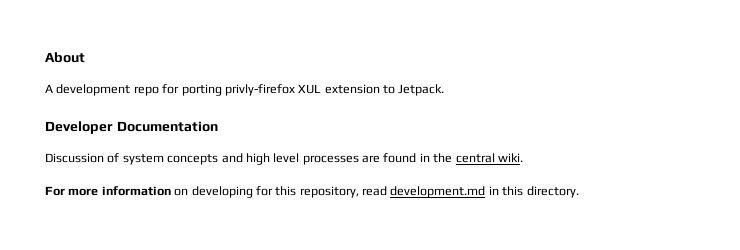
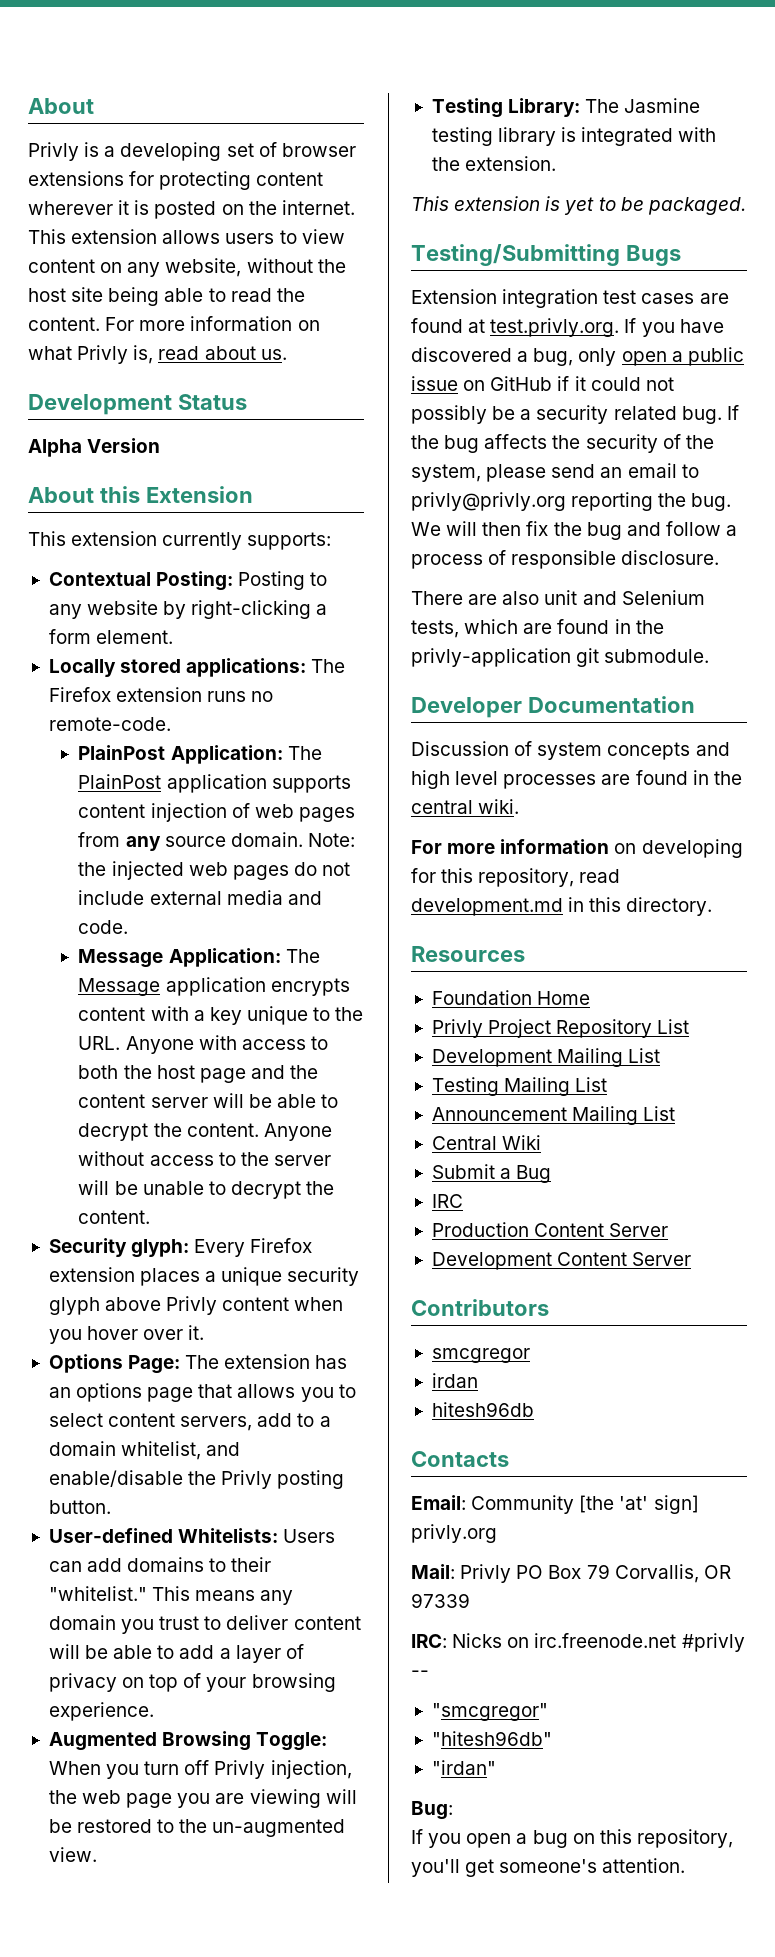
- A development repo for porting privly-firefox XUL extension to Jetpack.
+ Privly is a developing set of browser extensions for protecting content wherever it is posted on the internet. This extension allows users to view content on any website, without the host site being able to read the content. For more information on what Privly is, read about us.
+ Development Status
+ Alpha Version
+ About this Extension
+ This extension currently supports:
+ Contextual Posting: Posting to any website by right-clicking a form element.
+ Locally stored applications: The Firefox extension runs no remote-code.
+ PlainPost Application: The PlainPost application supports content injection of web pages from any source domain. Note: the injected web pages do not include external media and code.
+ Message Application: The Message application encrypts content with a key unique to the URL. Anyone with access to both the host page and the content server will be able to decrypt the content. Anyone without access to the server will be unable to decrypt the content.
+ Security glyph: Every Firefox extension places a unique security glyph above Privly content when you hover over it.
+ Options Page: The extension has an options page that allows you to select content servers, add to a domain whitelist, and enable/disable the Privly posting button.
+ User-defined Whitelists: Users can add domains to their "whitelist." This means any domain you trust to deliver content will be able to add a layer of privacy on top of your browsing experience.
+ Augmented Browsing Toggle: When you turn off Privly injection, the web page you are viewing will be restored to the un-augmented view.
+ Testing Library: The Jasmine testing library is integrated with the extension.
+ This extension is yet to be packaged.
+ Testing/Submitting Bugs
+ Extension integration test cases are found at test.privly.org. If you have discovered a bug, only open a public issue on GitHub if it could not possibly be a security related bug. If the bug affects the security of the system, please send an email to privly@privly.org reporting the bug. We will then fix the bug and follow a process of responsible disclosure.
+ There are also unit and Selenium tests, which are found in the privly-application git submodule.
+ Resources
+ Foundation Home
+ Privly Project Repository List
+ Development Mailing List
+ Testing Mailing List
+ Announcement Mailing List
+ Central Wiki
+ Submit a Bug
+ IRC
+ Production Content Server
+ Development Content Server
+ Contributors
+ smcgregor
+ irdan
+ hitesh96db
+ Contacts
+ Email: Community [the 'at' sign] privly.org
+ Mail: Privly PO Box 79 Corvallis, OR 97339
+ IRC: Nicks on irc.freenode.net #privly --
+ "smcgregor"
+ "hitesh96db"
+ "irdan"
+ Bug:
+ If you open a bug on this repository, you'll get someone's attention.

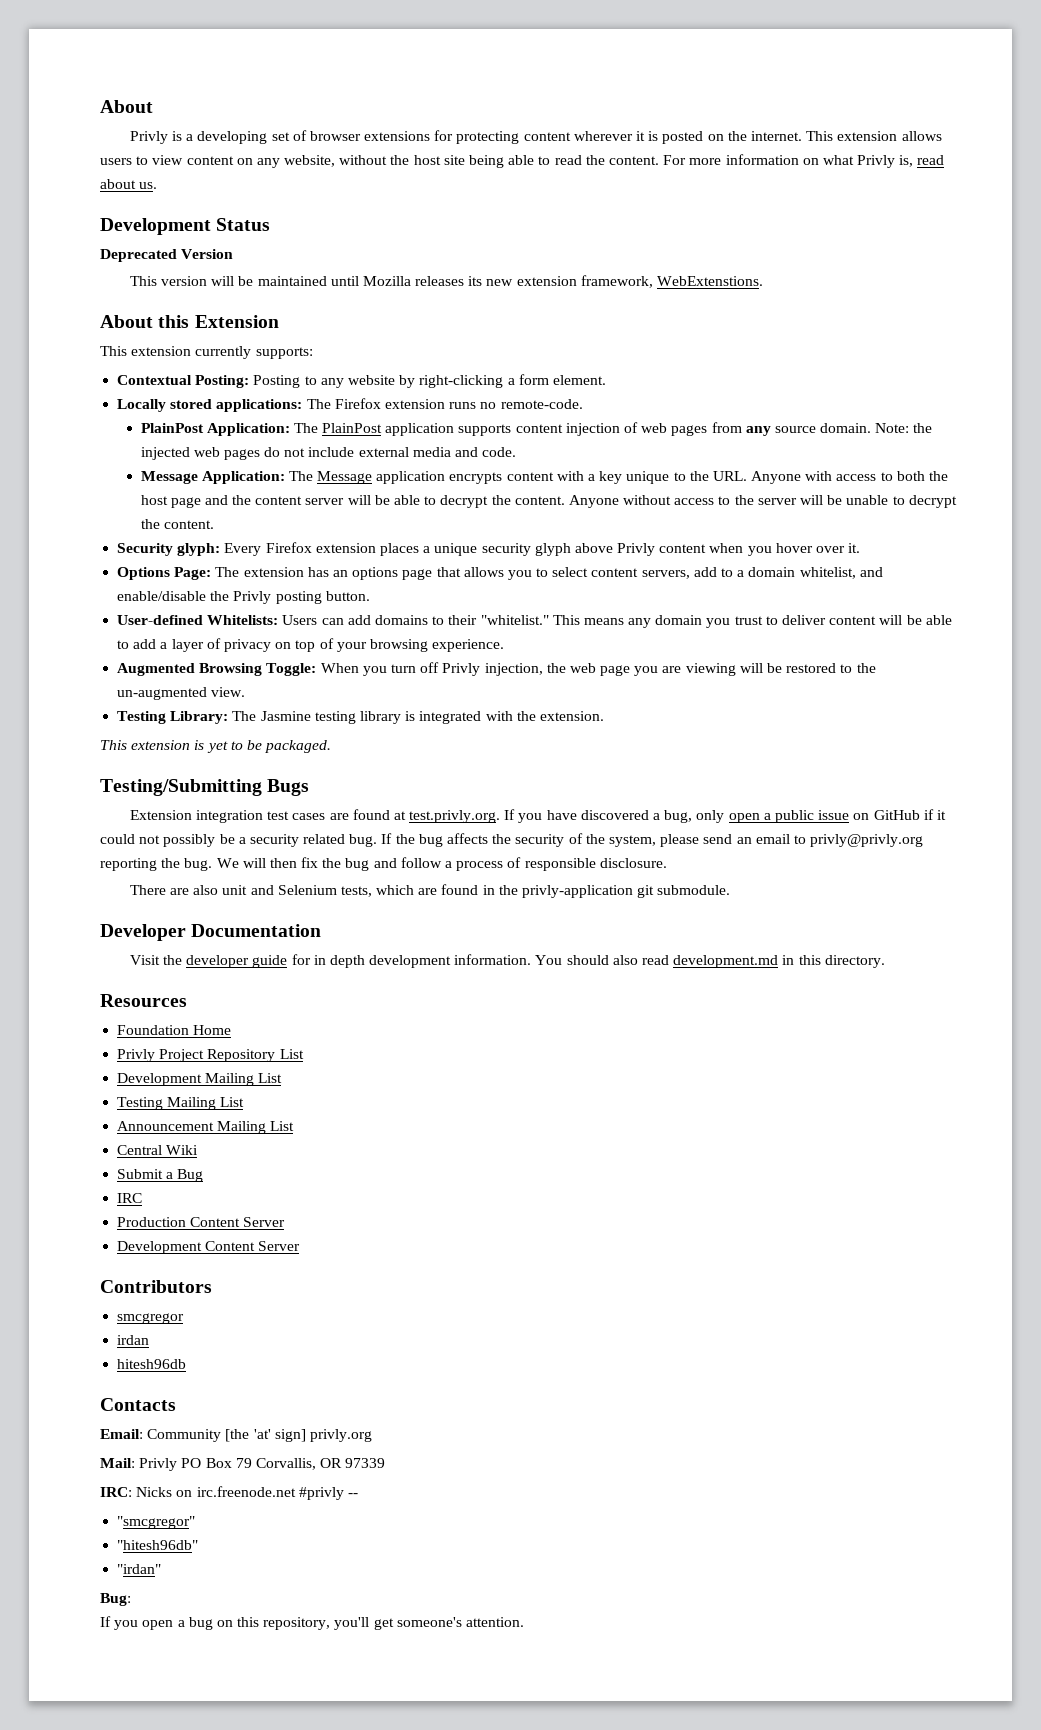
- Alpha Version
+ Deprecated Version
+ This version will be maintained until Mozilla releases its new extension framework, WebExtenstions.
- Discussion of system concepts and high level processes are found in the central wiki.
- For more information on developing for this repository, read development.md in this directory.
+ Visit the developer guide for in depth development information. You should also read development.md in this directory.

